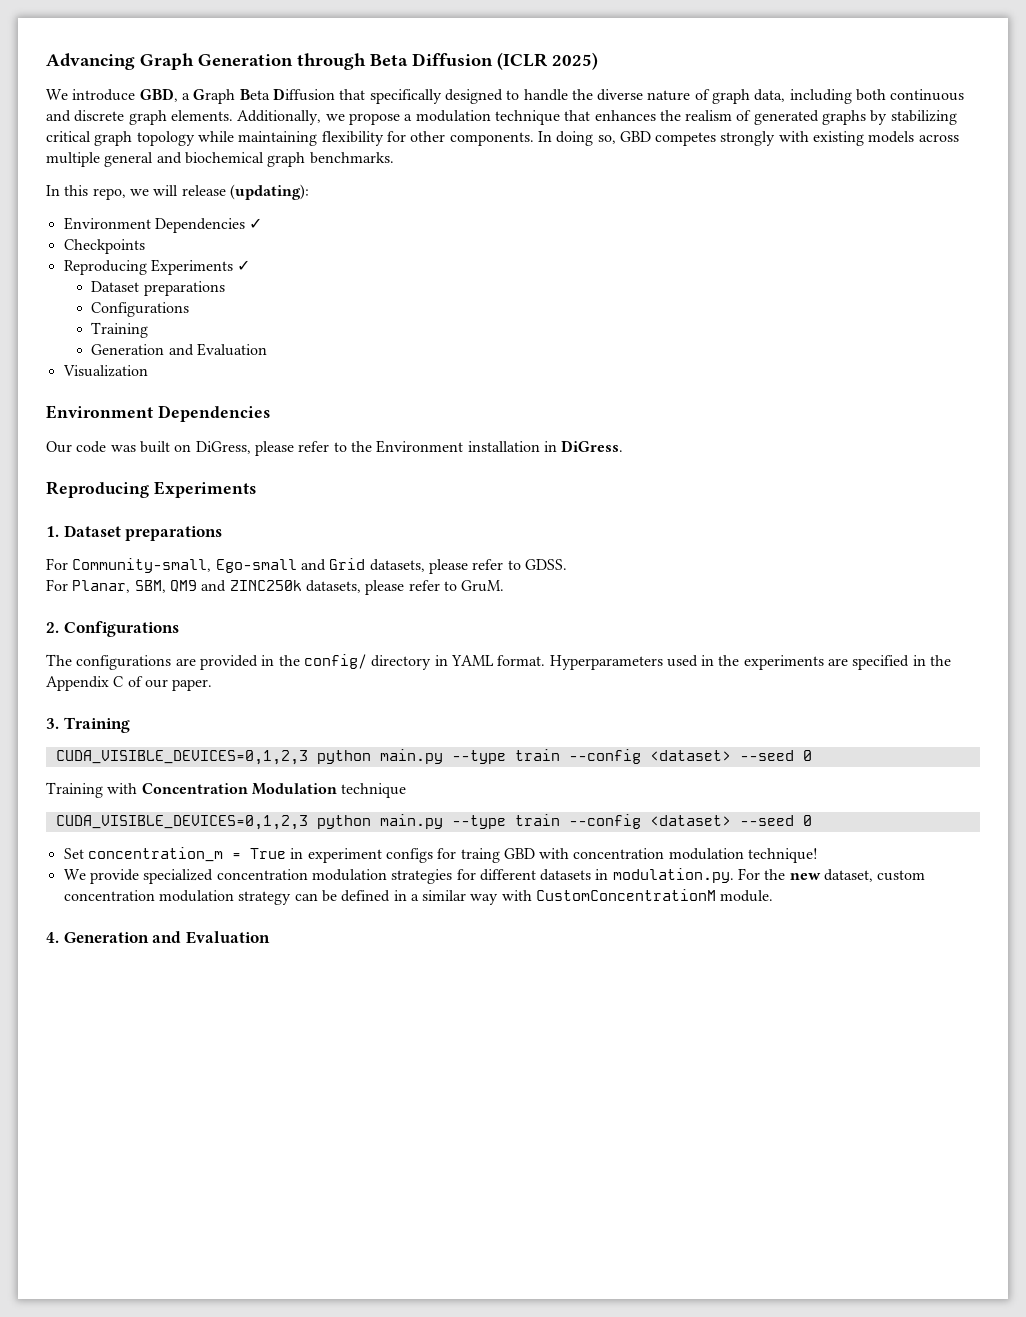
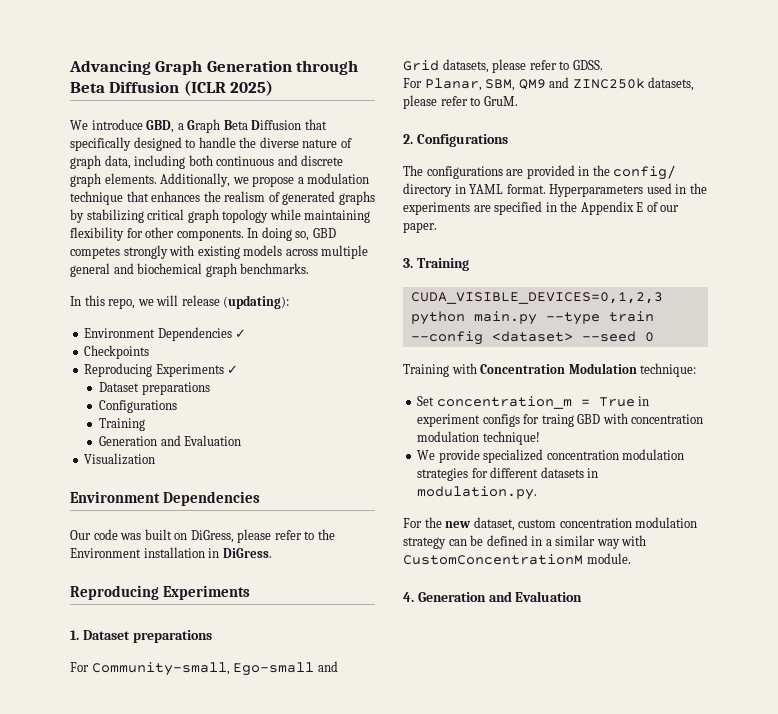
- Hyperparameters used in the experiments are specified in the Appendix C of our paper.
+ Hyperparameters used in the experiments are specified in the Appendix E of our paper.
- Training with Concentration Modulation technique
- CUDA_VISIBLE_DEVICES=0,1,2,3 python main.py --type train --config <dataset> --seed 0
+ Training with Concentration Modulation technique:
- We provide specialized concentration modulation strategies for different datasets in modulation.py. For the new dataset, custom concentration modulation strategy can be defined in a similar way with CustomConcentrationM module.
+ We provide specialized concentration modulation strategies for different datasets in modulation.py.
+ For the new dataset, custom concentration modulation strategy can be defined in a similar way with CustomConcentrationM module.

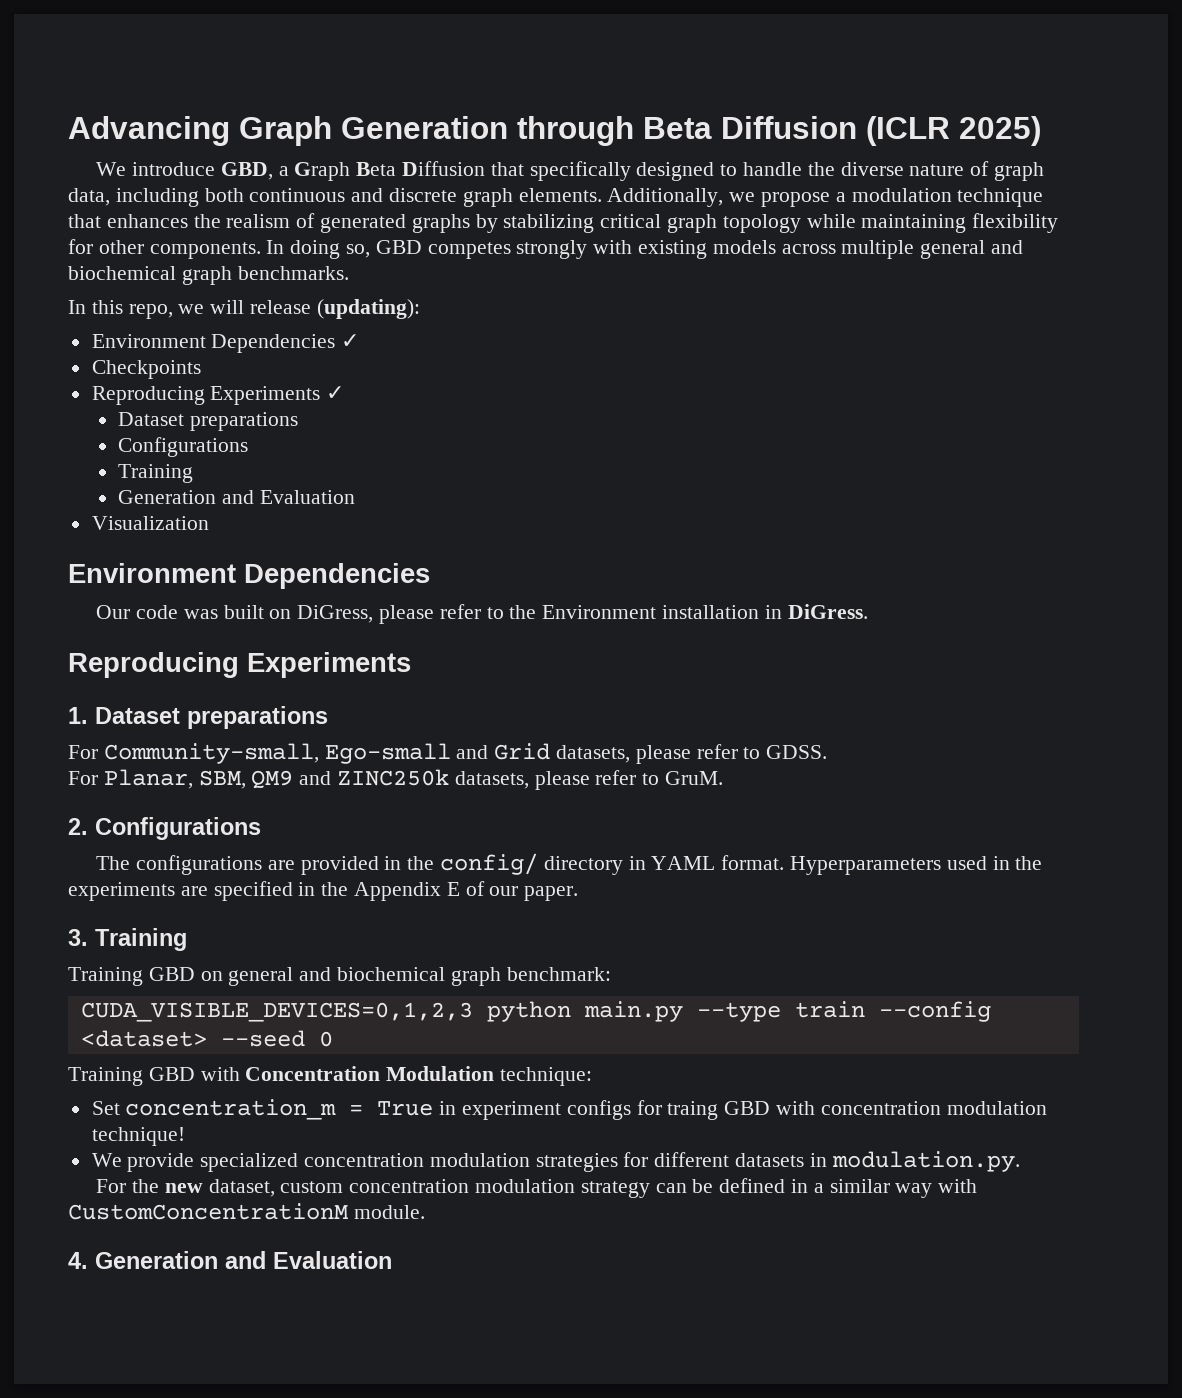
+ Training GBD on general and biochemical graph benchmark:
- Training with Concentration Modulation technique:
+ Training GBD with Concentration Modulation technique:

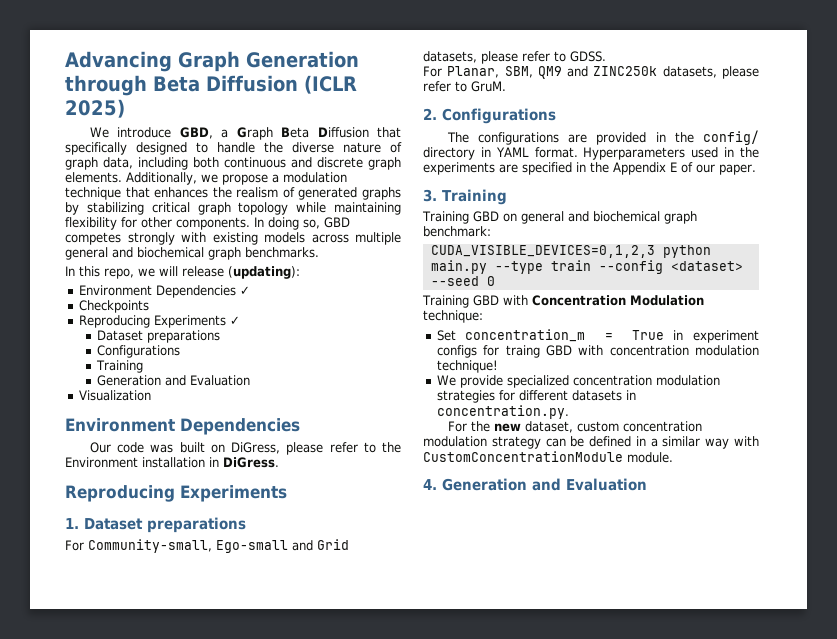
- We provide specialized concentration modulation strategies for different datasets in modulation.py.
+ We provide specialized concentration modulation strategies for different datasets in concentration.py.
- For the new dataset, custom concentration modulation strategy can be defined in a similar way with CustomConcentrationM module.
+ For the new dataset, custom concentration modulation strategy can be defined in a similar way with CustomConcentrationModule module.

